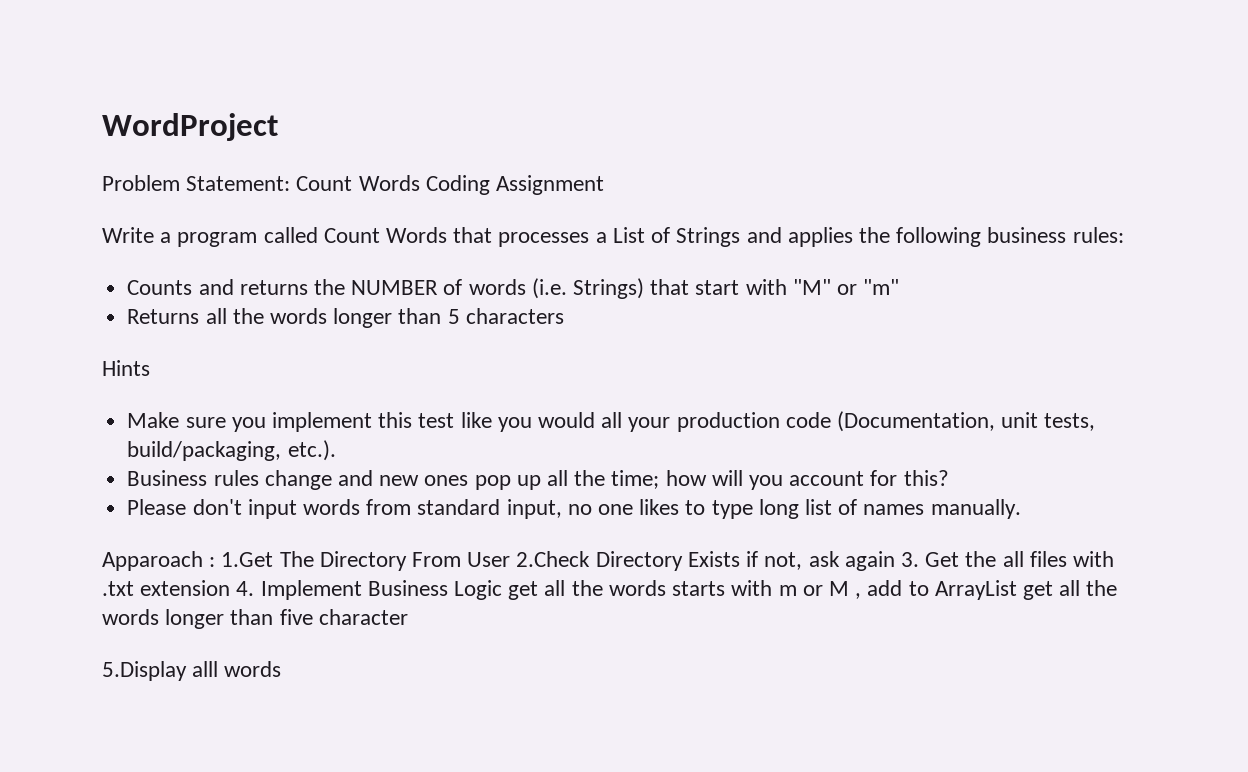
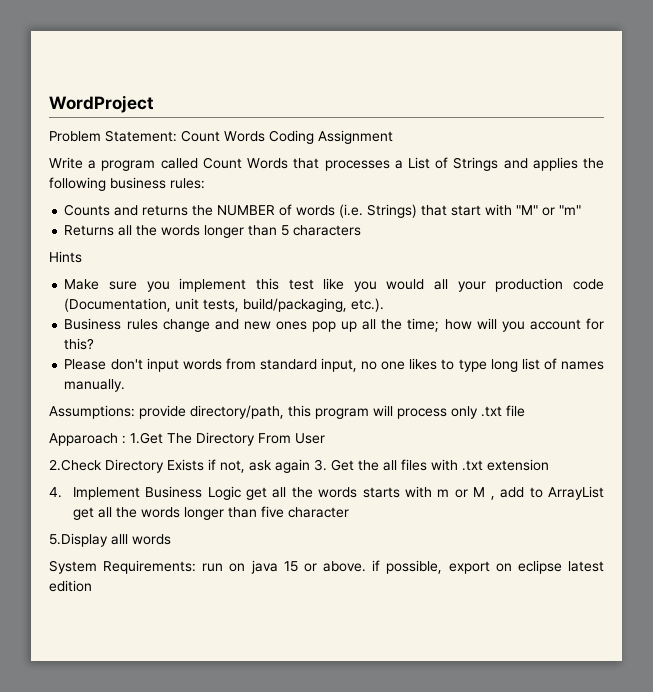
+ Assumptions: provide directory/path, this program will process only .txt file
- Apparoach : 1.Get The Directory From User 2.Check Directory Exists if not, ask again 3. Get the all files with .txt extension 4. Implement Business Logic get all the words starts with m or M , add to ArrayList get all the words longer than five character
+ Apparoach : 1.Get The Directory From User
+ 2.Check Directory Exists if not, ask again 3. Get the all files with .txt extension
+ 4. Implement Business Logic get all the words starts with m or M , add to ArrayList get all the words longer than five character
+ System Requirements: run on java 15 or above. if possible, export on eclipse latest edition

